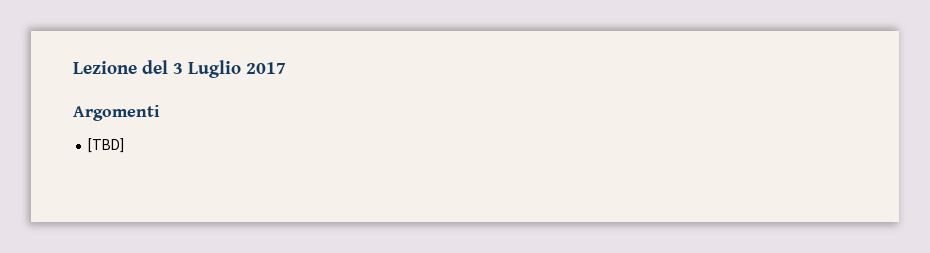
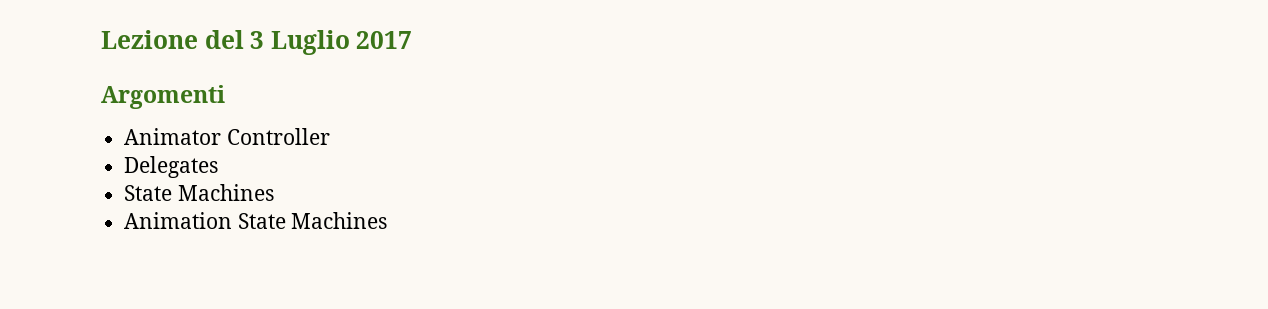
- [TBD]
+ Animator Controller
+ Delegates
+ State Machines
+ Animation State Machines

